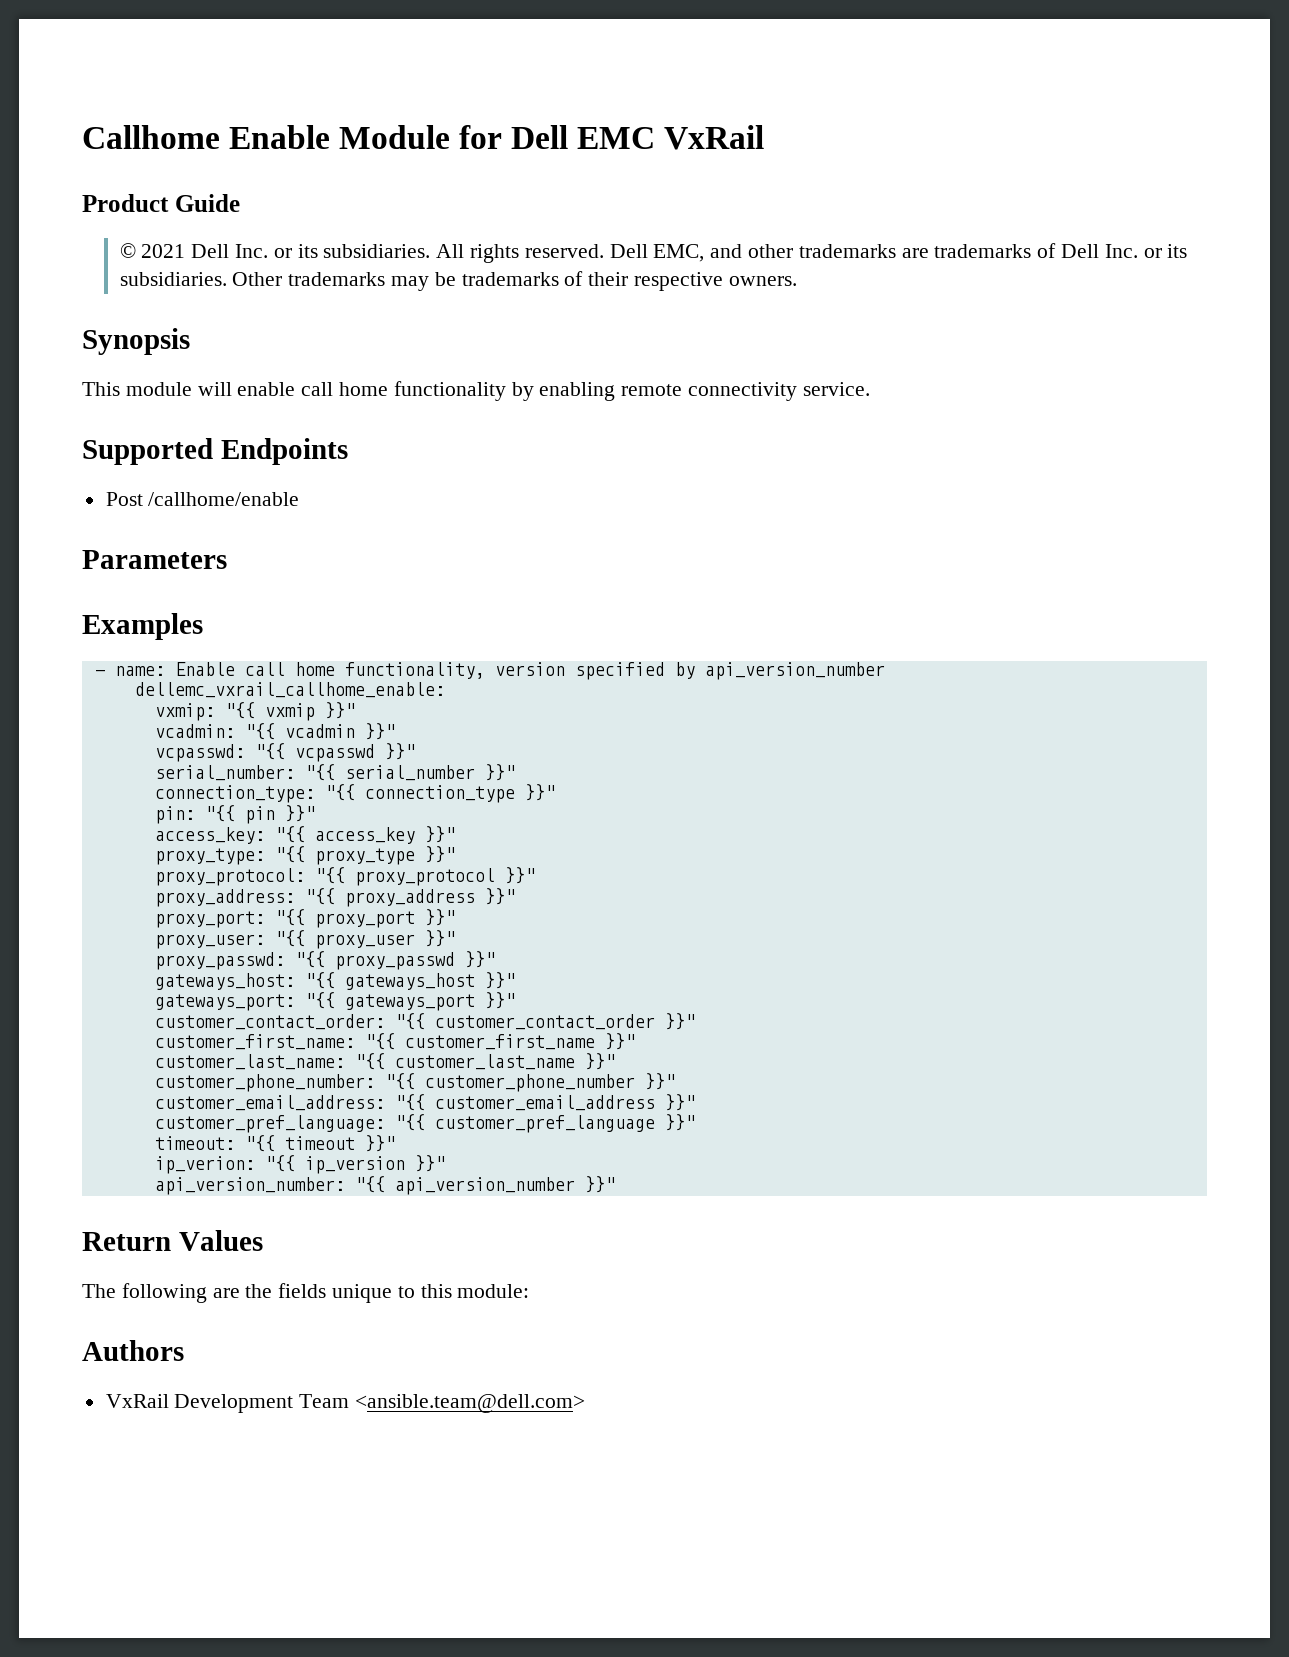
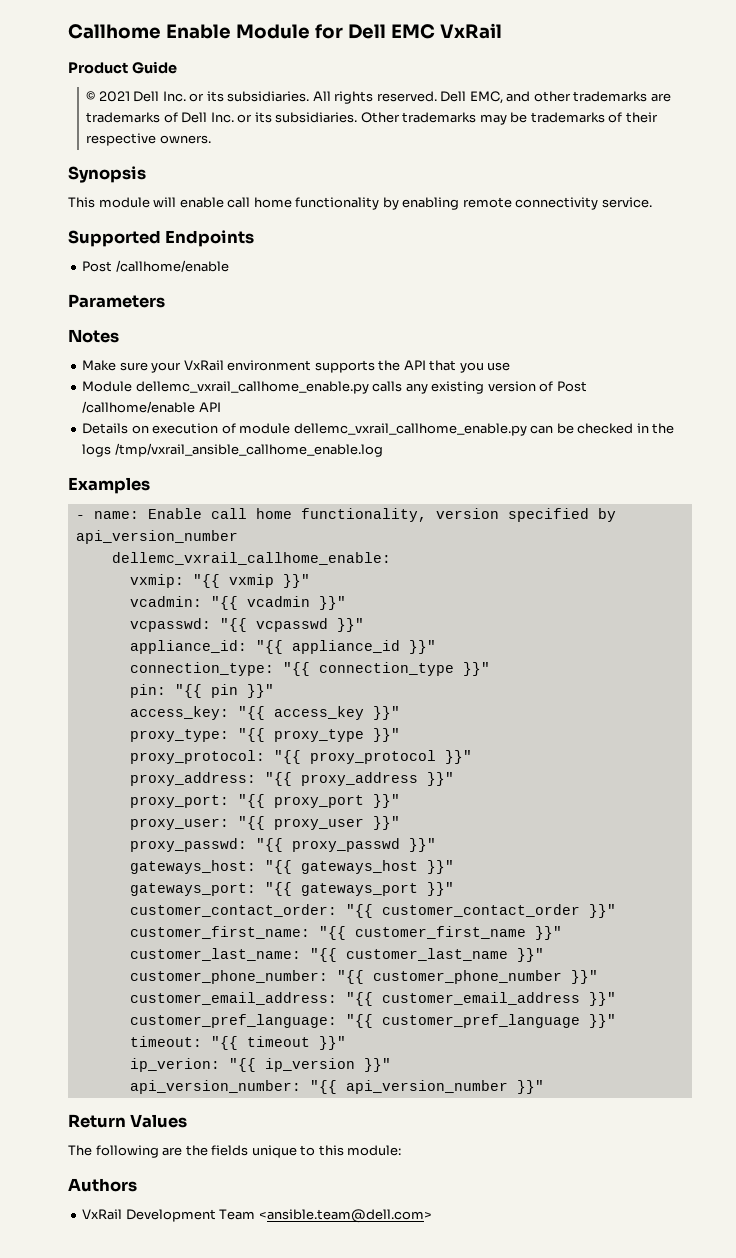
+ Notes
+ Make sure your VxRail environment supports the API that you use
+ Module dellemc_vxrail_callhome_enable.py calls any existing version of Post /callhome/enable API
+ Details on execution of module dellemc_vxrail_callhome_enable.py can be checked in the logs /tmp/vxrail_ansible_callhome_enable.log
- serial_number: "{{ serial_number }}"
+ appliance_id: "{{ appliance_id }}"

